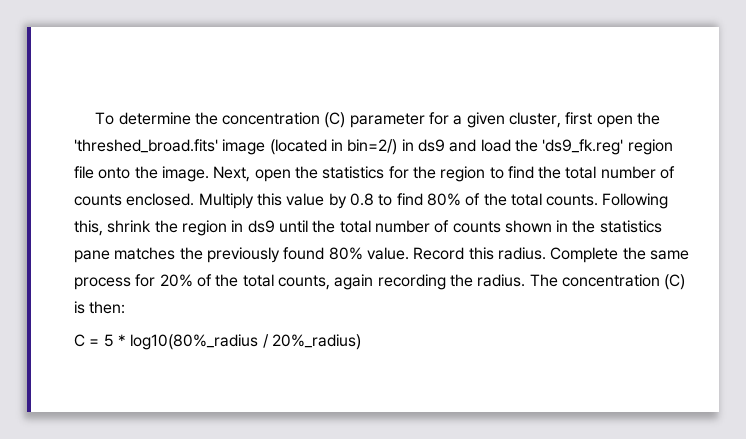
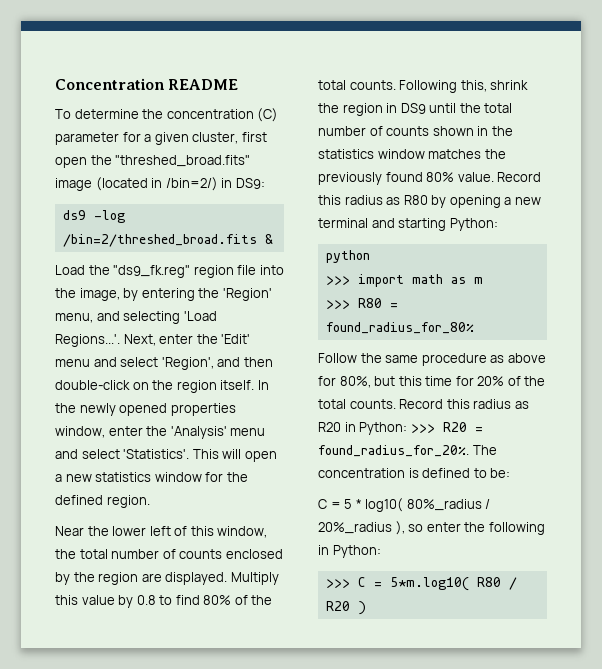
+ Concentration README
- To determine the concentration (C) parameter for a given cluster, first open the 'threshed_broad.fits' image (located in bin=2/) in ds9 and load the 'ds9_fk.reg' region file onto the image. Next, open the statistics for the region to find the total number of counts enclosed.
+ To determine the concentration (C) parameter for a given cluster, first open the "threshed_broad.fits" image (located in /bin=2/) in DS9:
+ ds9 -log /bin=2/threshed_broad.fits &
+ Load the "ds9_fk.reg" region file into the image, by entering the 'Region' menu, and selecting 'Load Regions...'. Next, enter the 'Edit' menu and select 'Region', and then double-click on the region itself. In the newly opened properties window, enter the 'Analysis' menu and select 'Statistics'. This will open a new statistics window for the defined region.
+ Near the lower left of this window, the total number of counts enclosed by the region are displayed.
- Following this, shrink the region in ds9 until the total number of counts shown in the statistics pane matches the previously found 80% value.
+ Following this, shrink the region in DS9 until the total number of counts shown in the statistics window matches the previously found 80% value.
- Record this radius. Complete the same process for 20% of the total counts, again recording the radius. The concentration (C) is then:
- C = 5 * log10(80%_radius / 20%_radius)
+ Record this radius as R80 by opening a new terminal and starting Python:
+ python
+ >>> import math as m
+ >>> R80 = found_radius_for_80%
+ Follow the same procedure as above for 80%, but this time for 20% of the total counts. Record this radius as R20 in Python: >>> R20 = found_radius_for_20%. The concentration is defined to be:
+ C = 5 * log10( 80%_radius / 20%_radius ), so enter the following in Python:
+ >>> C = 5*m.log10( R80 / R20 )

